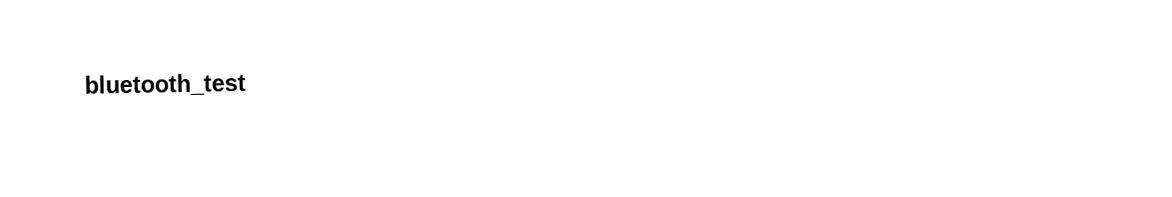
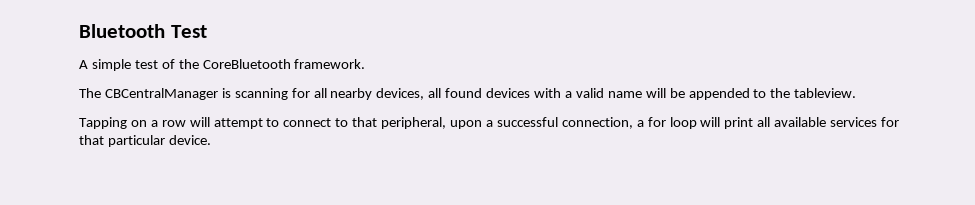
- bluetooth_test
+ Bluetooth Test
+ A simple test of the CoreBluetooth framework.
+ The CBCentralManager is scanning for all nearby devices, all found devices with a valid name will be appended to the tableview.
+ Tapping on a row will attempt to connect to that peripheral, upon a successful connection, a for loop will print all available services for that particular device.

